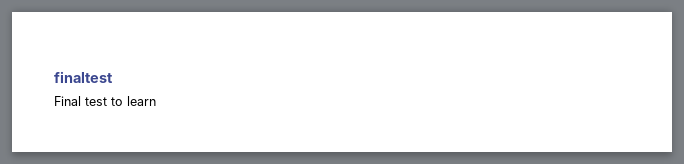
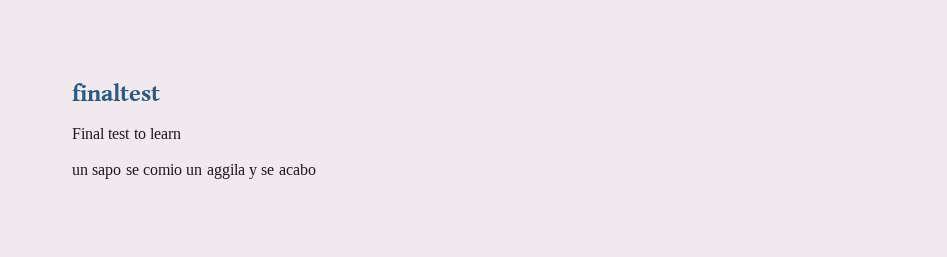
+ un sapo se comio un aggila y se acabo

